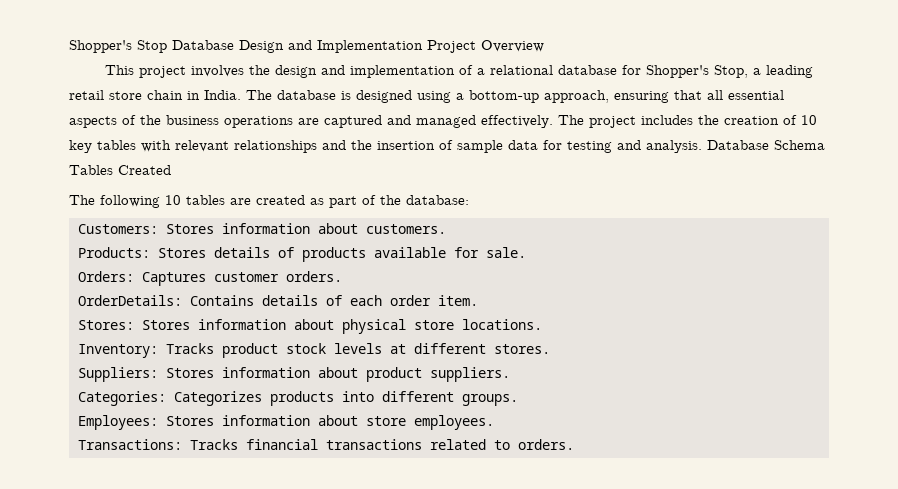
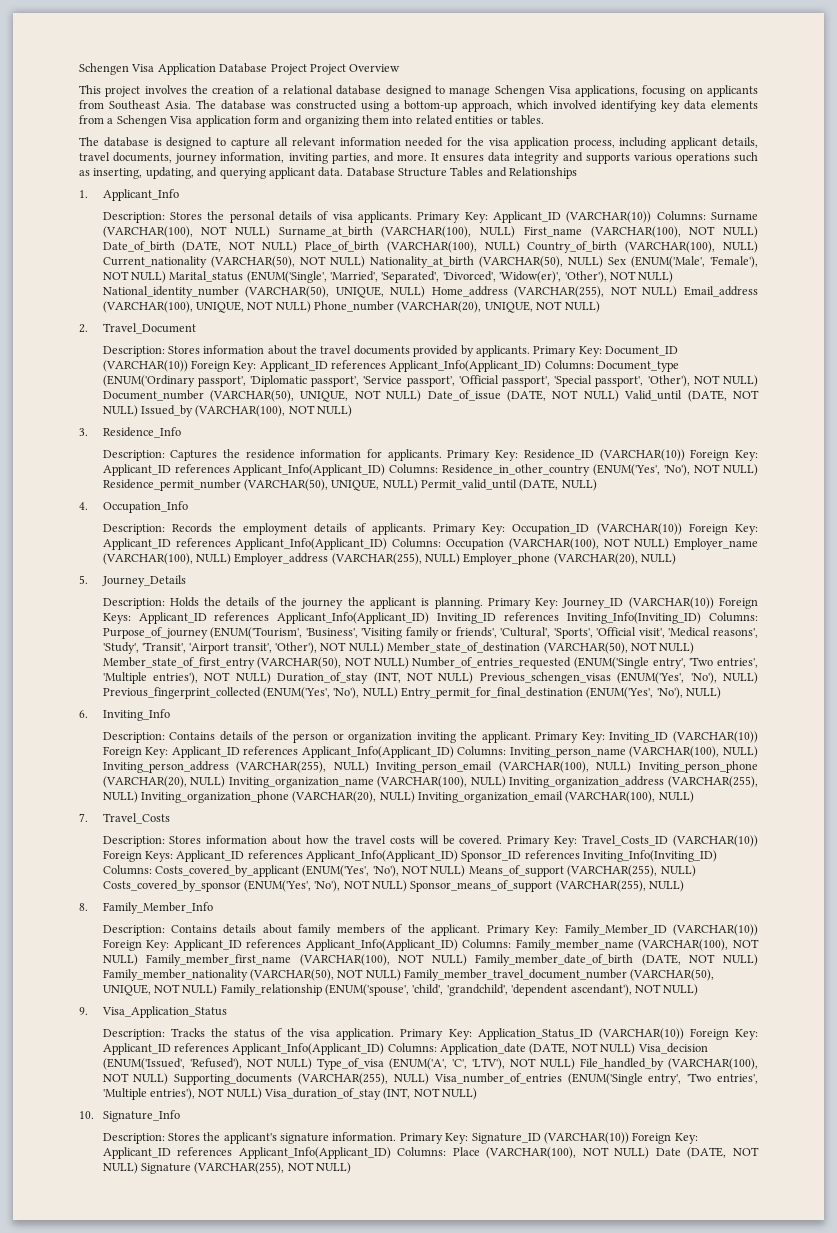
- Shopper's Stop Database Design and Implementation Project Overview
+ Schengen Visa Application Database Project Project Overview
- This project involves the design and implementation of a relational database for Shopper's Stop, a leading retail store chain in India. The database is designed using a bottom-up approach, ensuring that all essential aspects of the business operations are captured and managed effectively. The project includes the creation of 10 key tables with relevant relationships and the insertion of sample data for testing and analysis. Database Schema Tables Created
- The following 10 tables are created as part of the database:
- Customers: Stores information about customers.
- Products: Stores details of products available for sale.
- Orders: Captures customer orders.
- OrderDetails: Contains details of each order item.
- Stores: Stores information about physical store locations.
- Inventory: Tracks product stock levels at different stores.
- Suppliers: Stores information about product suppliers.
- Categories: Categorizes products into different groups.
- Employees: Stores information about store employees.
- Transactions: Tracks financial transactions related to orders.
+ This project involves the creation of a relational database designed to manage Schengen Visa applications, focusing on applicants from Southeast Asia. The database was constructed using a bottom-up approach, which involved identifying key data elements from a Schengen Visa application form and organizing them into related entities or tables.
+ The database is designed to capture all relevant information needed for the visa application process, including applicant details, travel documents, journey information, inviting parties, and more. It ensures data integrity and supports various operations such as inserting, updating, and querying applicant data. Database Structure Tables and Relationships
+ 1. Applicant_Info
+ Description: Stores the personal details of visa applicants. Primary Key: Applicant_ID (VARCHAR(10)) Columns: Surname (VARCHAR(100), NOT NULL) Surname_at_birth (VARCHAR(100), NULL) First_name (VARCHAR(100), NOT NULL) Date_of_birth (DATE, NOT NULL) Place_of_birth (VARCHAR(100), NULL) Country_of_birth (VARCHAR(100), NULL) Current_nationality (VARCHAR(50), NOT NULL) Nationality_at_birth (VARCHAR(50), NULL) Sex (ENUM('Male', 'Female'), NOT NULL) Marital_status (ENUM('Single', 'Married', 'Separated', 'Divorced', 'Widow(er)', 'Other'), NOT NULL) National_identity_number (VARCHAR(50), UNIQUE, NULL) Home_address (VARCHAR(255), NOT NULL) Email_address (VARCHAR(100), UNIQUE, NOT NULL) Phone_number (VARCHAR(20), UNIQUE, NOT NULL)
+ 2. Travel_Document
+ Description: Stores information about the travel documents provided by applicants. Primary Key: Document_ID (VARCHAR(10)) Foreign Key: Applicant_ID references Applicant_Info(Applicant_ID) Columns: Document_type (ENUM('Ordinary passport', 'Diplomatic passport', 'Service passport', 'Official passport', 'Special passport', 'Other'), NOT NULL) Document_number (VARCHAR(50), UNIQUE, NOT NULL) Date_of_issue (DATE, NOT NULL) Valid_until (DATE, NOT NULL) Issued_by (VARCHAR(100), NOT NULL)
+ 3. Residence_Info
+ Description: Captures the residence information for applicants. Primary Key: Residence_ID (VARCHAR(10)) Foreign Key: Applicant_ID references Applicant_Info(Applicant_ID) Columns: Residence_in_other_country (ENUM('Yes', 'No'), NOT NULL) Residence_permit_number (VARCHAR(50), UNIQUE, NULL) Permit_valid_until (DATE, NULL)
+ 4. Occupation_Info
+ Description: Records the employment details of applicants. Primary Key: Occupation_ID (VARCHAR(10)) Foreign Key: Applicant_ID references Applicant_Info(Applicant_ID) Columns: Occupation (VARCHAR(100), NOT NULL) Employer_name (VARCHAR(100), NULL) Employer_address (VARCHAR(255), NULL) Employer_phone (VARCHAR(20), NULL)
+ 5. Journey_Details
+ Description: Holds the details of the journey the applicant is planning. Primary Key: Journey_ID (VARCHAR(10)) Foreign Keys: Applicant_ID references Applicant_Info(Applicant_ID) Inviting_ID references Inviting_Info(Inviting_ID) Columns: Purpose_of_journey (ENUM('Tourism', 'Business', 'Visiting family or friends', 'Cultural', 'Sports', 'Official visit', 'Medical reasons', 'Study', 'Transit', 'Airport transit', 'Other'), NOT NULL) Member_state_of_destination (VARCHAR(50), NOT NULL) Member_state_of_first_entry (VARCHAR(50), NOT NULL) Number_of_entries_requested (ENUM('Single entry', 'Two entries', 'Multiple entries'), NOT NULL) Duration_of_stay (INT, NOT NULL) Previous_schengen_visas (ENUM('Yes', 'No'), NULL) Previous_fingerprint_collected (ENUM('Yes', 'No'), NULL) Entry_permit_for_final_destination (ENUM('Yes', 'No'), NULL)
+ 6. Inviting_Info
+ Description: Contains details of the person or organization inviting the applicant. Primary Key: Inviting_ID (VARCHAR(10)) Foreign Key: Applicant_ID references Applicant_Info(Applicant_ID) Columns: Inviting_person_name (VARCHAR(100), NULL) Inviting_person_address (VARCHAR(255), NULL) Inviting_person_email (VARCHAR(100), NULL) Inviting_person_phone (VARCHAR(20), NULL) Inviting_organization_name (VARCHAR(100), NULL) Inviting_organization_address (VARCHAR(255), NULL) Inviting_organization_phone (VARCHAR(20), NULL) Inviting_organization_email (VARCHAR(100), NULL)
+ 7. Travel_Costs
+ Description: Stores information about how the travel costs will be covered. Primary Key: Travel_Costs_ID (VARCHAR(10)) Foreign Keys: Applicant_ID references Applicant_Info(Applicant_ID) Sponsor_ID references Inviting_Info(Inviting_ID) Columns: Costs_covered_by_applicant (ENUM('Yes', 'No'), NOT NULL) Means_of_support (VARCHAR(255), NULL) Costs_covered_by_sponsor (ENUM('Yes', 'No'), NOT NULL) Sponsor_means_of_support (VARCHAR(255), NULL)
+ 8. Family_Member_Info
+ Description: Contains details about family members of the applicant. Primary Key: Family_Member_ID (VARCHAR(10)) Foreign Key: Applicant_ID references Applicant_Info(Applicant_ID) Columns: Family_member_name (VARCHAR(100), NOT NULL) Family_member_first_name (VARCHAR(100), NOT NULL) Family_member_date_of_birth (DATE, NOT NULL) Family_member_nationality (VARCHAR(50), NOT NULL) Family_member_travel_document_number (VARCHAR(50), UNIQUE, NOT NULL) Family_relationship (ENUM('spouse', 'child', 'grandchild', 'dependent ascendant'), NOT NULL)
+ 9. Visa_Application_Status
+ Description: Tracks the status of the visa application. Primary Key: Application_Status_ID (VARCHAR(10)) Foreign Key: Applicant_ID references Applicant_Info(Applicant_ID) Columns: Application_date (DATE, NOT NULL) Visa_decision (ENUM('Issued', 'Refused'), NOT NULL) Type_of_visa (ENUM('A', 'C', 'LTV'), NOT NULL) File_handled_by (VARCHAR(100), NOT NULL) Supporting_documents (VARCHAR(255), NULL) Visa_number_of_entries (ENUM('Single entry', 'Two entries', 'Multiple entries'), NOT NULL) Visa_duration_of_stay (INT, NOT NULL)
+ 10. Signature_Info
+ Description: Stores the applicant's signature information. Primary Key: Signature_ID (VARCHAR(10)) Foreign Key: Applicant_ID references Applicant_Info(Applicant_ID) Columns: Place (VARCHAR(100), NOT NULL) Date (DATE, NOT NULL) Signature (VARCHAR(255), NOT NULL)

